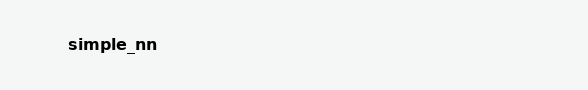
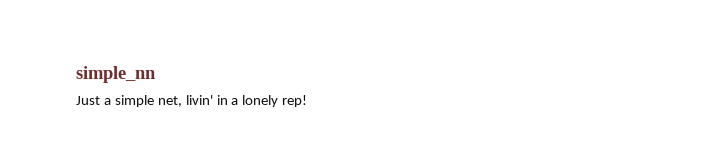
+ Just a simple net, livin' in a lonely rep!

